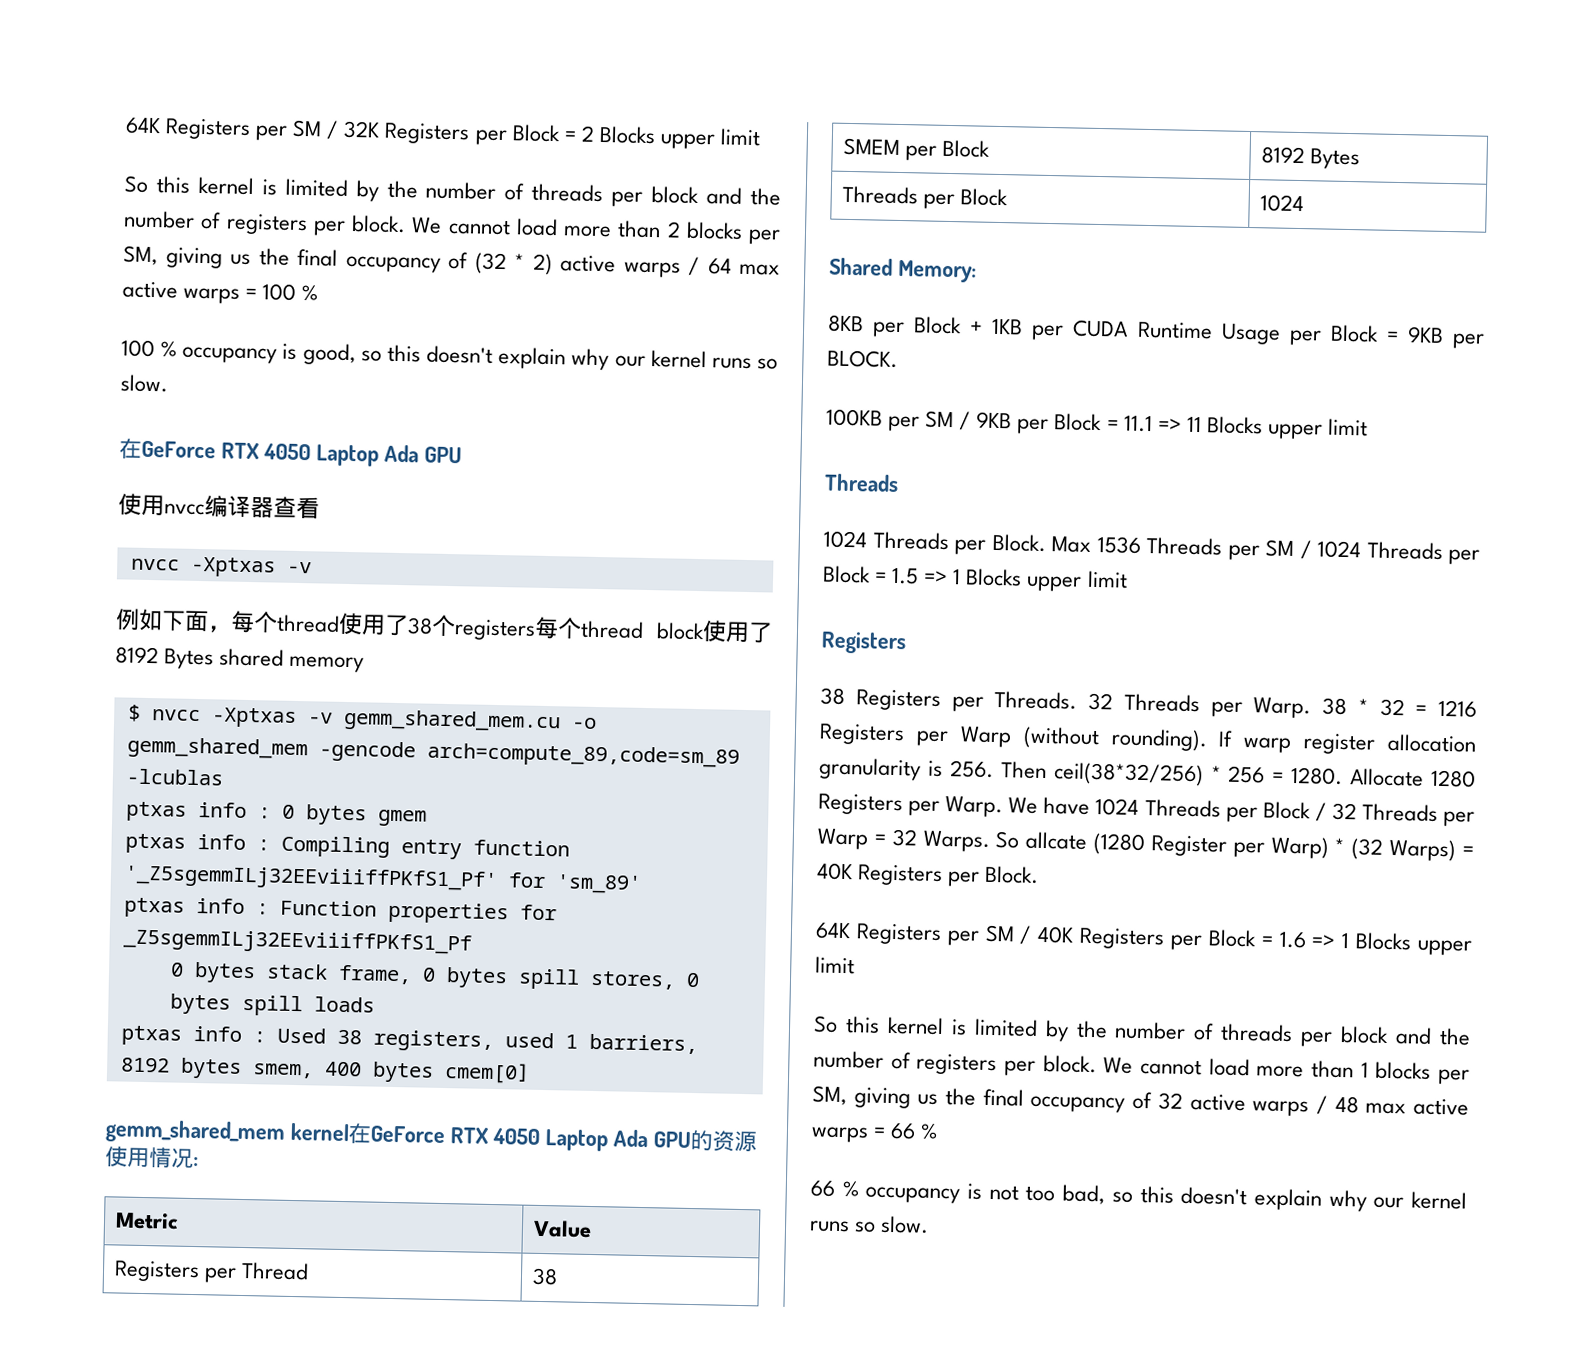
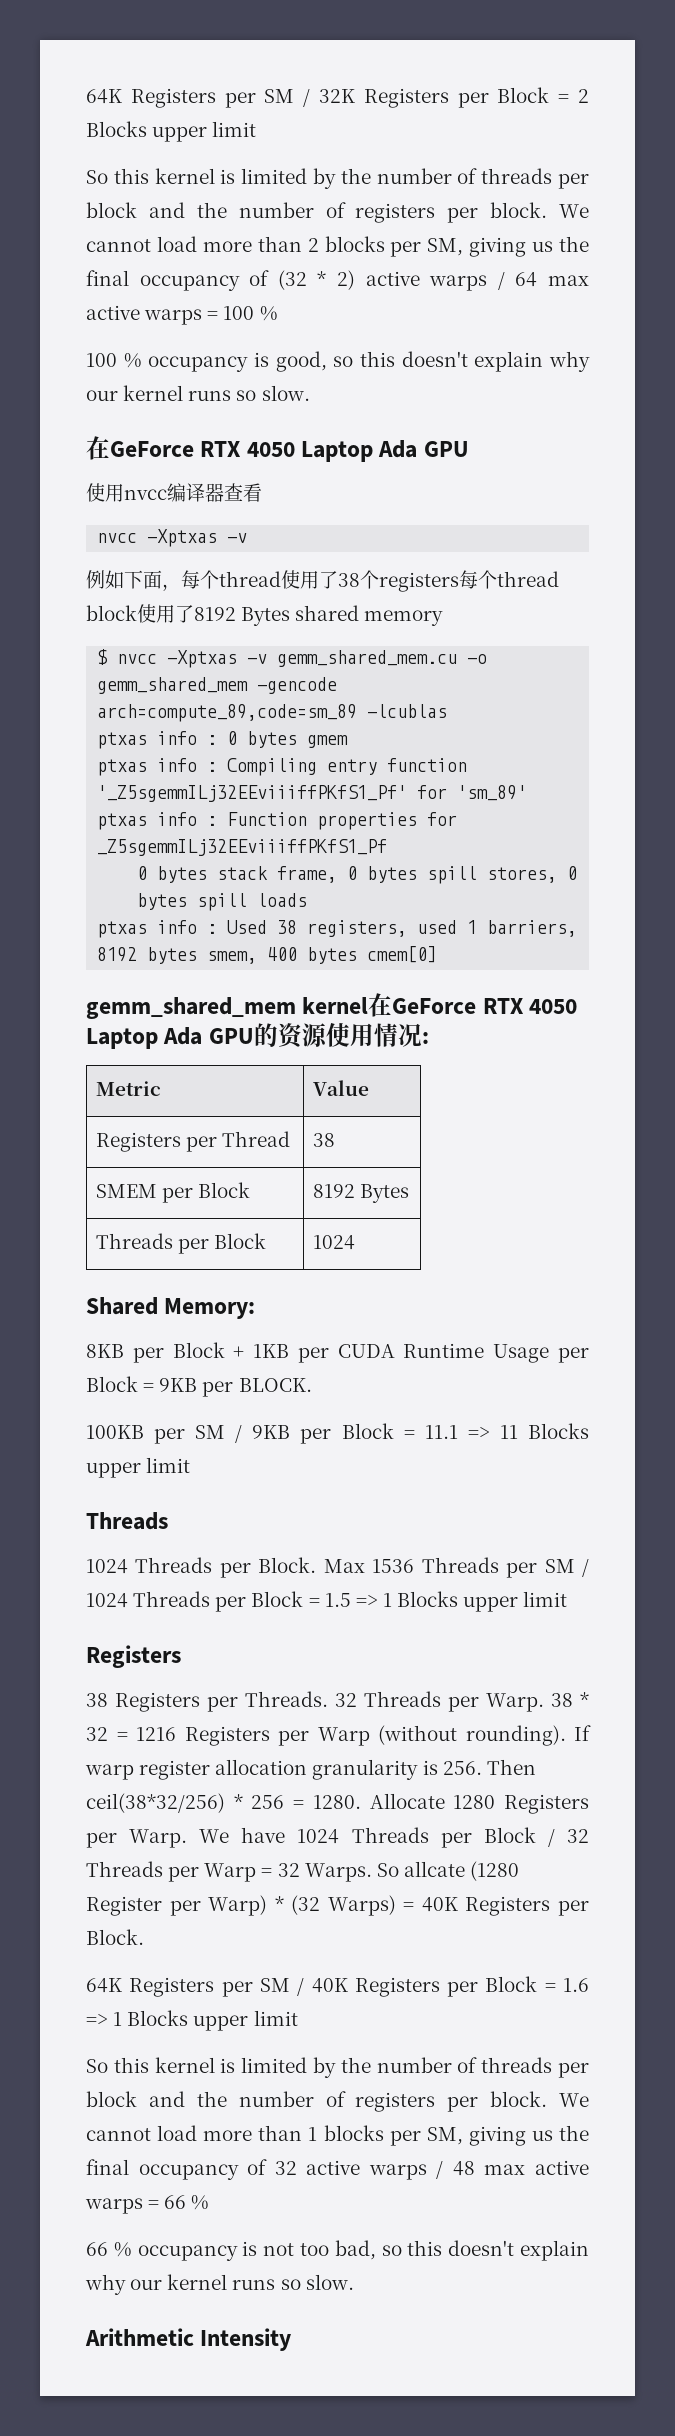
+ Arithmetic Intensity

